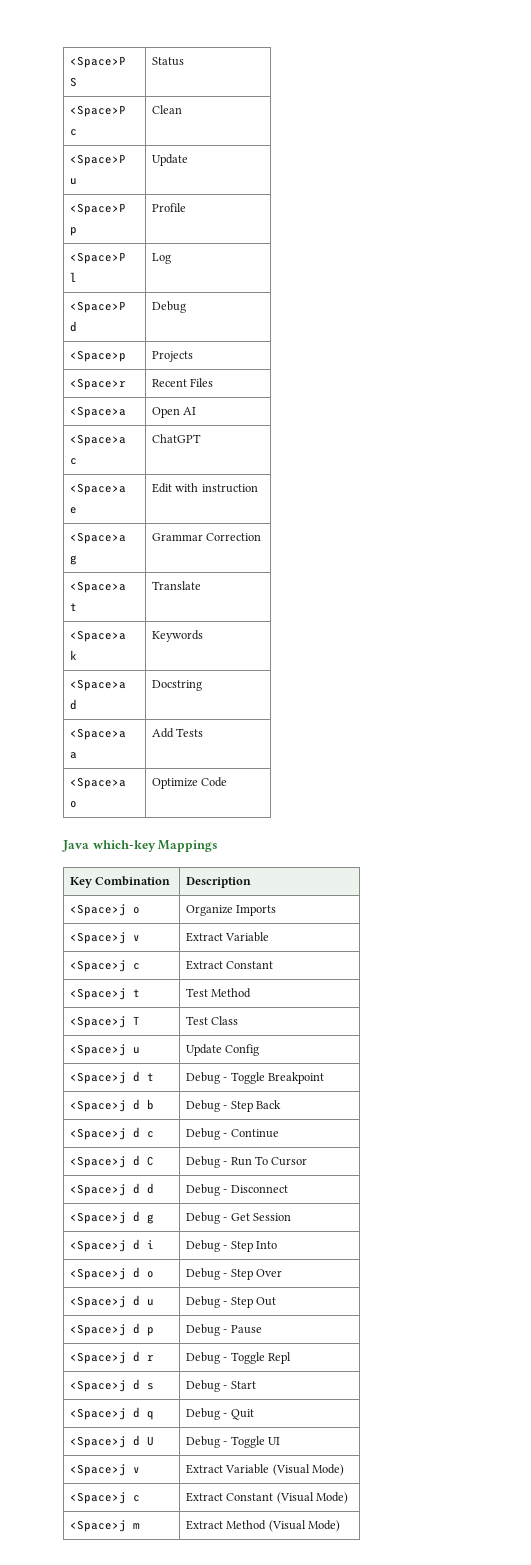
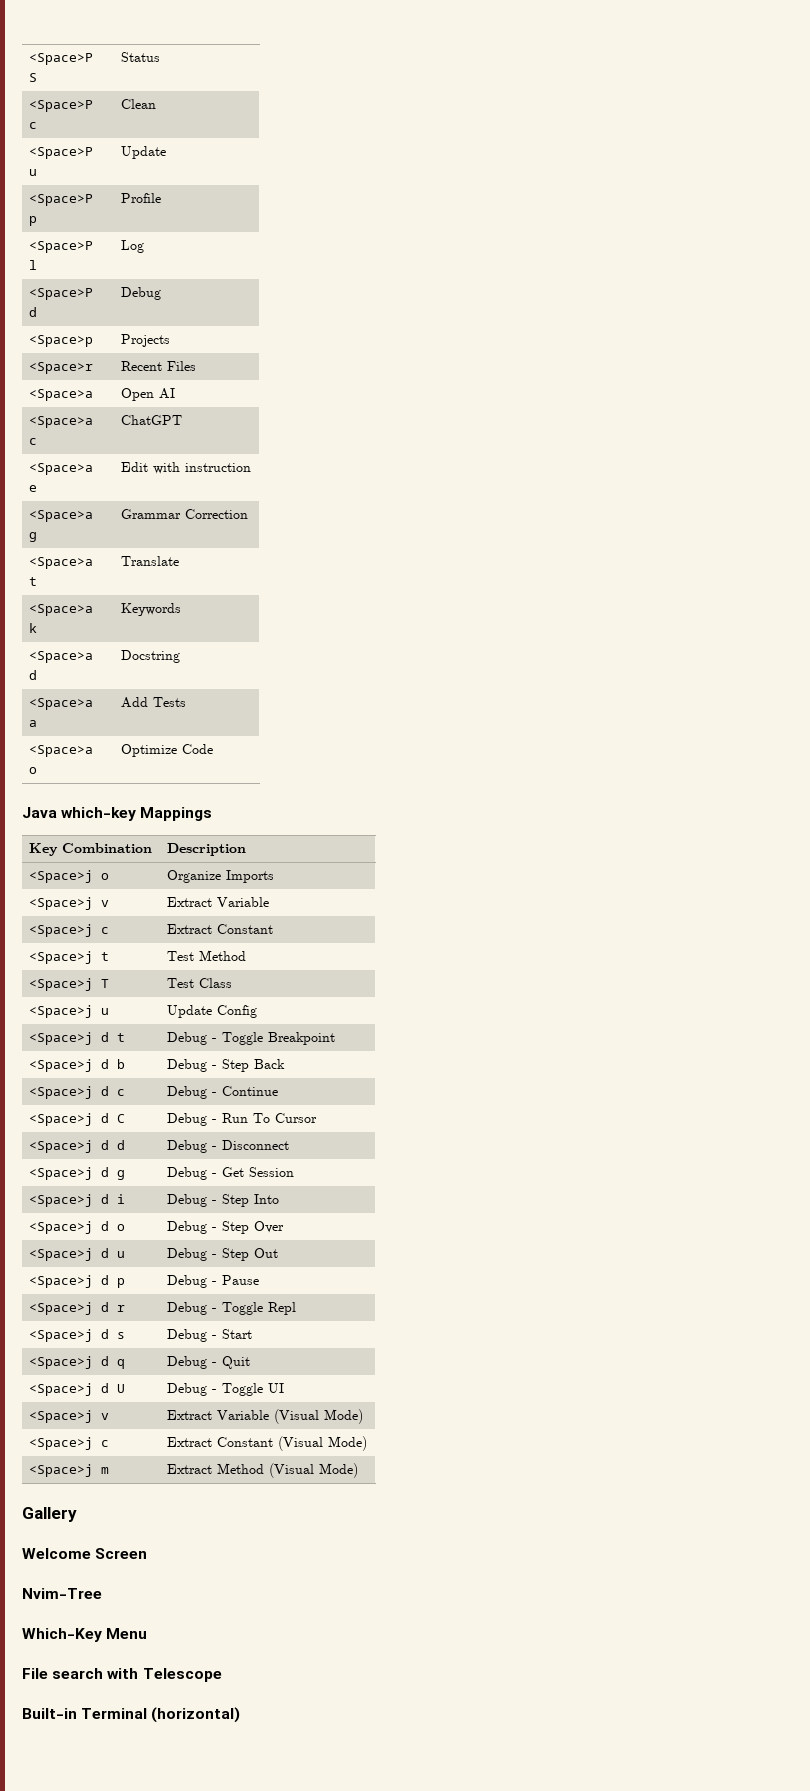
+ Gallery
+ Welcome Screen
+ Nvim-Tree
+ Which-Key Menu
+ File search with Telescope
+ Built-in Terminal (horizontal)

